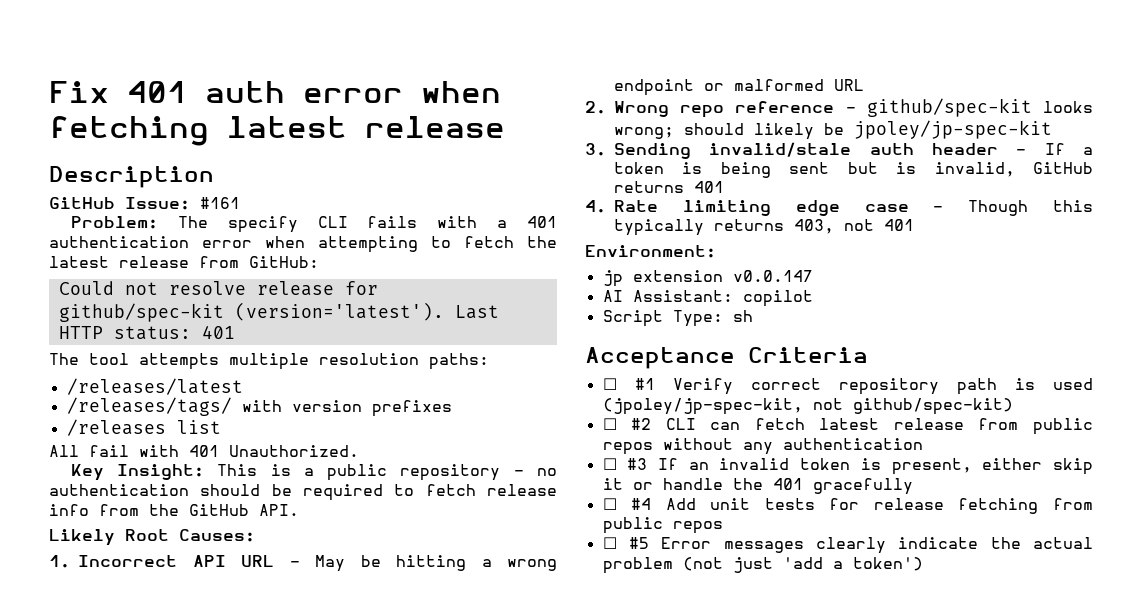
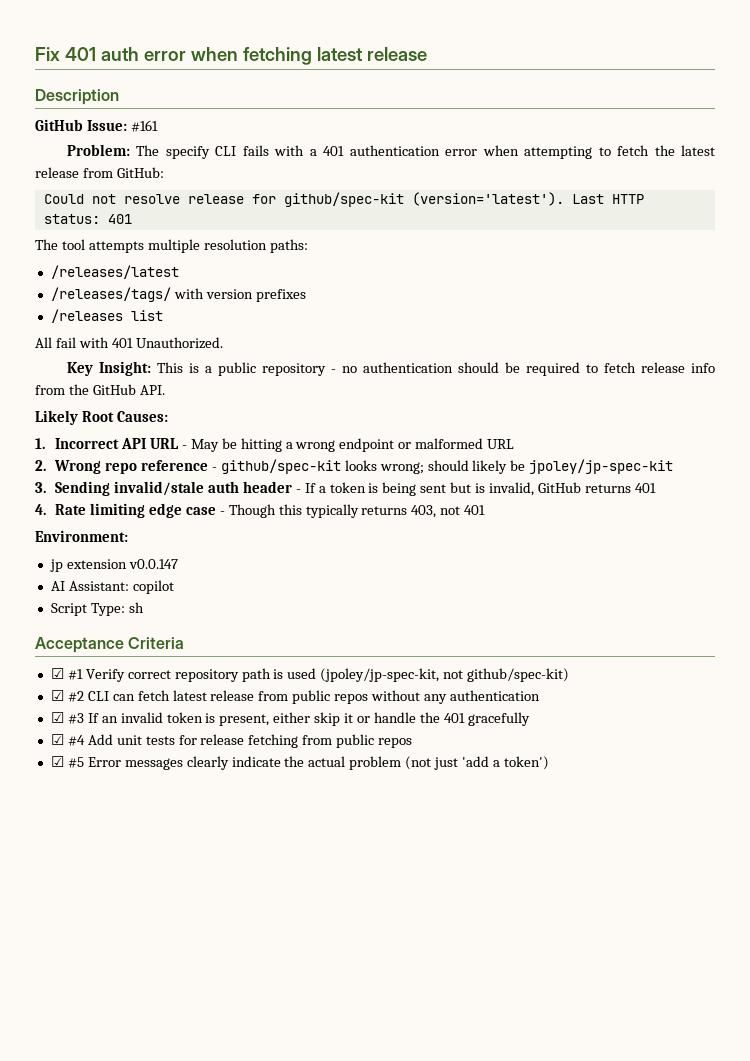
- ☐ #1 Verify correct repository path is used (jpoley/jp-spec-kit, not github/spec-kit)
+ ☑ #1 Verify correct repository path is used (jpoley/jp-spec-kit, not github/spec-kit)
- ☐ #2 CLI can fetch latest release from public repos without any authentication
+ ☑ #2 CLI can fetch latest release from public repos without any authentication
- ☐ #3 If an invalid token is present, either skip it or handle the 401 gracefully
+ ☑ #3 If an invalid token is present, either skip it or handle the 401 gracefully
- ☐ #4 Add unit tests for release fetching from public repos
+ ☑ #4 Add unit tests for release fetching from public repos
- ☐ #5 Error messages clearly indicate the actual problem (not just 'add a token')
+ ☑ #5 Error messages clearly indicate the actual problem (not just 'add a token')

